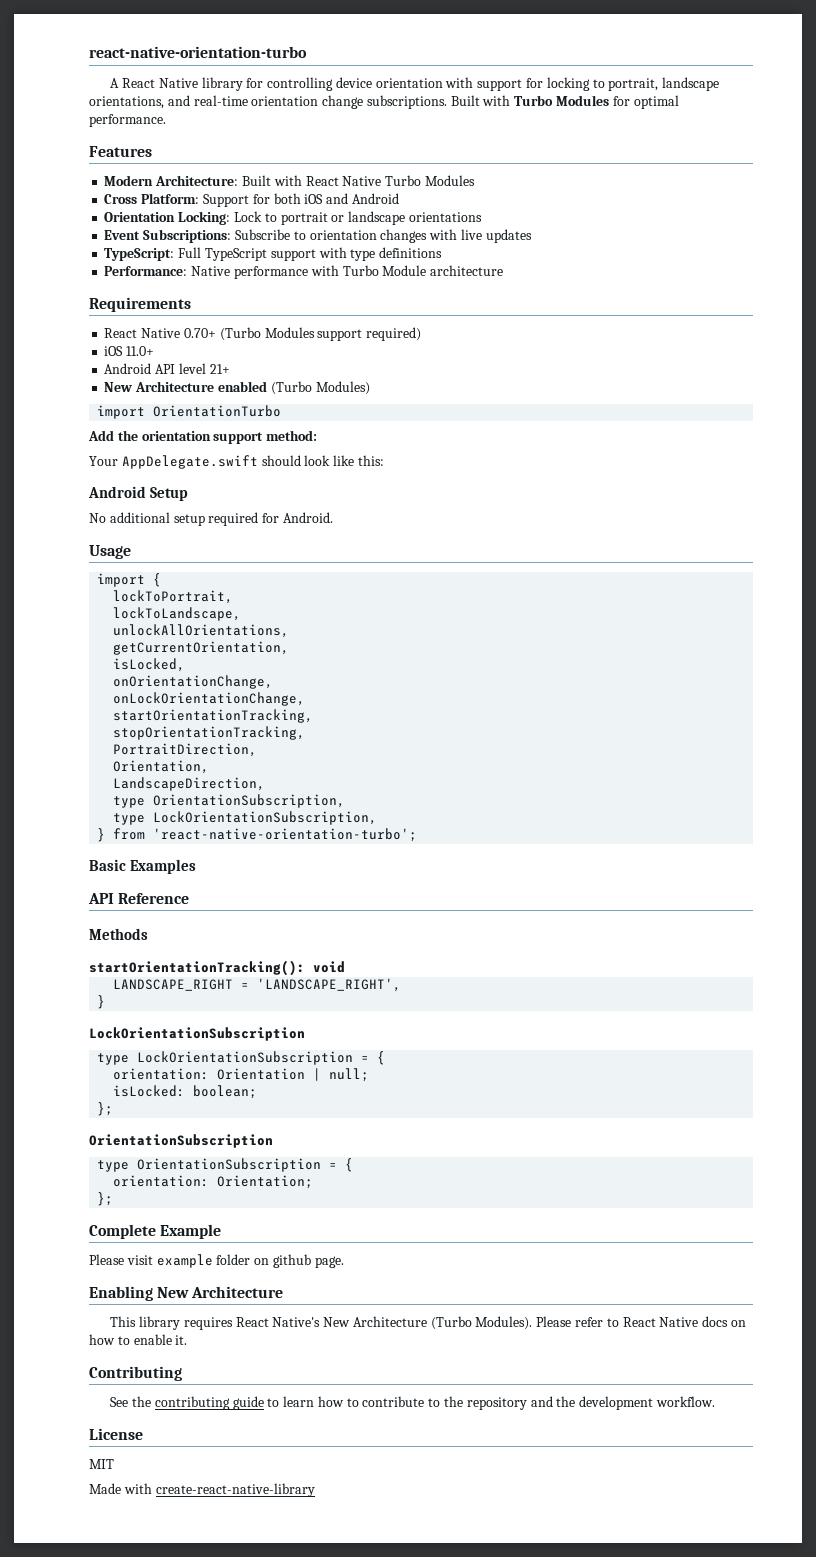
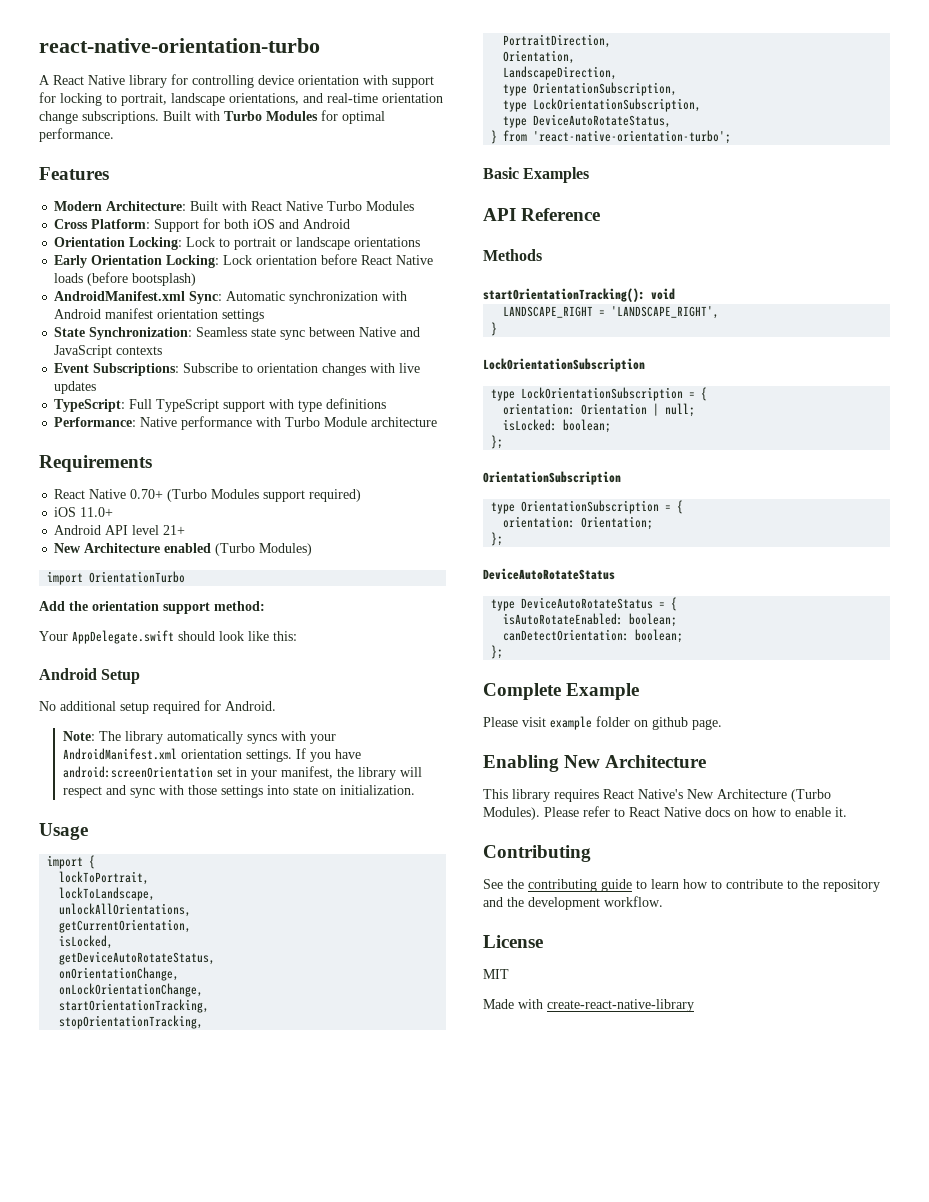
+ Early Orientation Locking: Lock orientation before React Native loads (before bootsplash)
+ AndroidManifest.xml Sync: Automatic synchronization with Android manifest orientation settings
+ State Synchronization: Seamless state sync between Native and JavaScript contexts
+ Note: The library automatically syncs with your AndroidManifest.xml orientation settings. If you have android:screenOrientation set in your manifest, the library will respect and sync with those settings into state on initialization.
+ getDeviceAutoRotateStatus,
+ type DeviceAutoRotateStatus,
  orientation: Orientation;
+ };
+ DeviceAutoRotateStatus
+ type DeviceAutoRotateStatus = {
+ isAutoRotateEnabled: boolean;
+ canDetectOrientation: boolean;

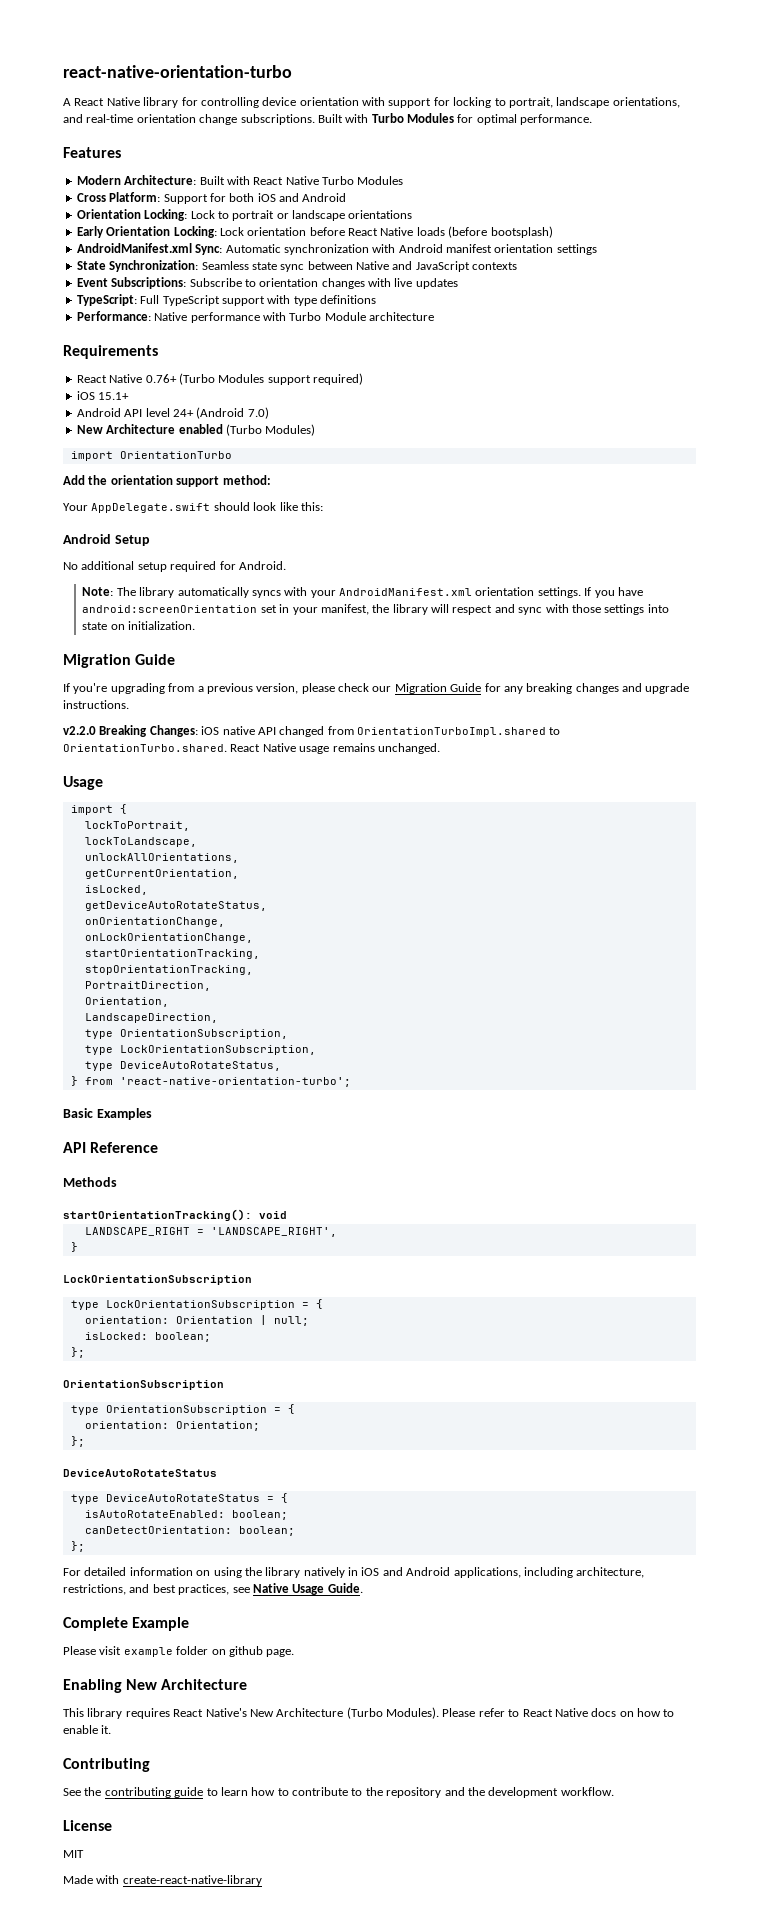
- React Native 0.70+ (Turbo Modules support required)
+ React Native 0.76+ (Turbo Modules support required)
- iOS 11.0+
+ iOS 15.1+
- Android API level 21+
+ Android API level 24+ (Android 7.0)
  If you have android:screenOrientation set in your manifest, the library will respect and sync with those settings into state on initialization.
+ Migration Guide
+ If you're upgrading from a previous version, please check our Migration Guide for any breaking changes and upgrade instructions.
+ v2.2.0 Breaking Changes: iOS native API changed from OrientationTurboImpl.shared to OrientationTurbo.shared. React Native usage remains unchanged.
+ For detailed information on using the library natively in iOS and Android applications, including architecture, restrictions, and best practices, see Native Usage Guide.

